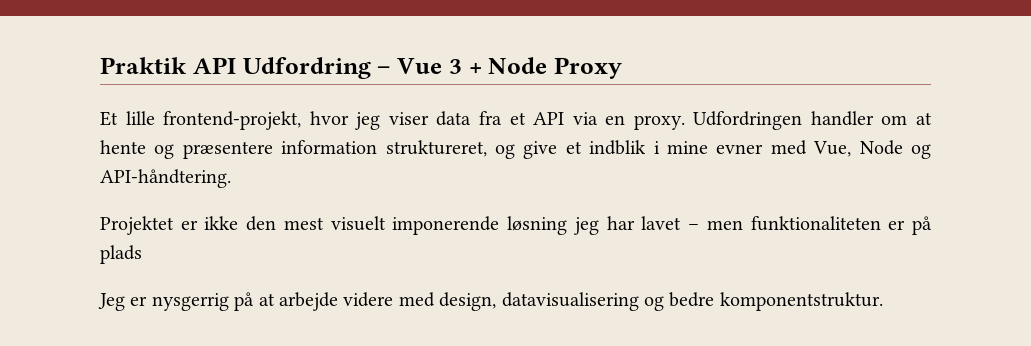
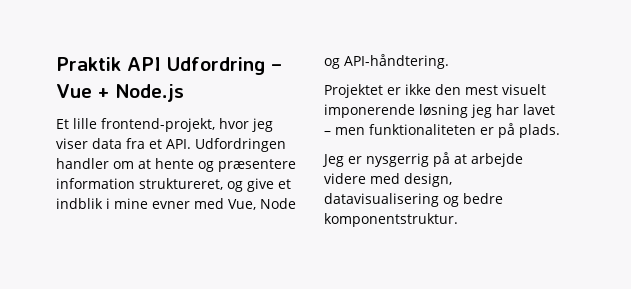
- Praktik API Udfordring – Vue 3 + Node Proxy
+ Praktik API Udfordring – Vue + Node.js
- Et lille frontend-projekt, hvor jeg viser data fra et API via en proxy. Udfordringen handler om at hente og præsentere information struktureret, og give et indblik i mine evner med Vue, Node og API-håndtering.
+ Et lille frontend-projekt, hvor jeg viser data fra et API. Udfordringen handler om at hente og præsentere information struktureret, og give et indblik i mine evner med Vue, Node og API-håndtering.
- Projektet er ikke den mest visuelt imponerende løsning jeg har lavet – men funktionaliteten er på plads
+ Projektet er ikke den mest visuelt imponerende løsning jeg har lavet – men funktionaliteten er på plads.

